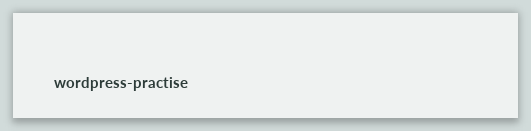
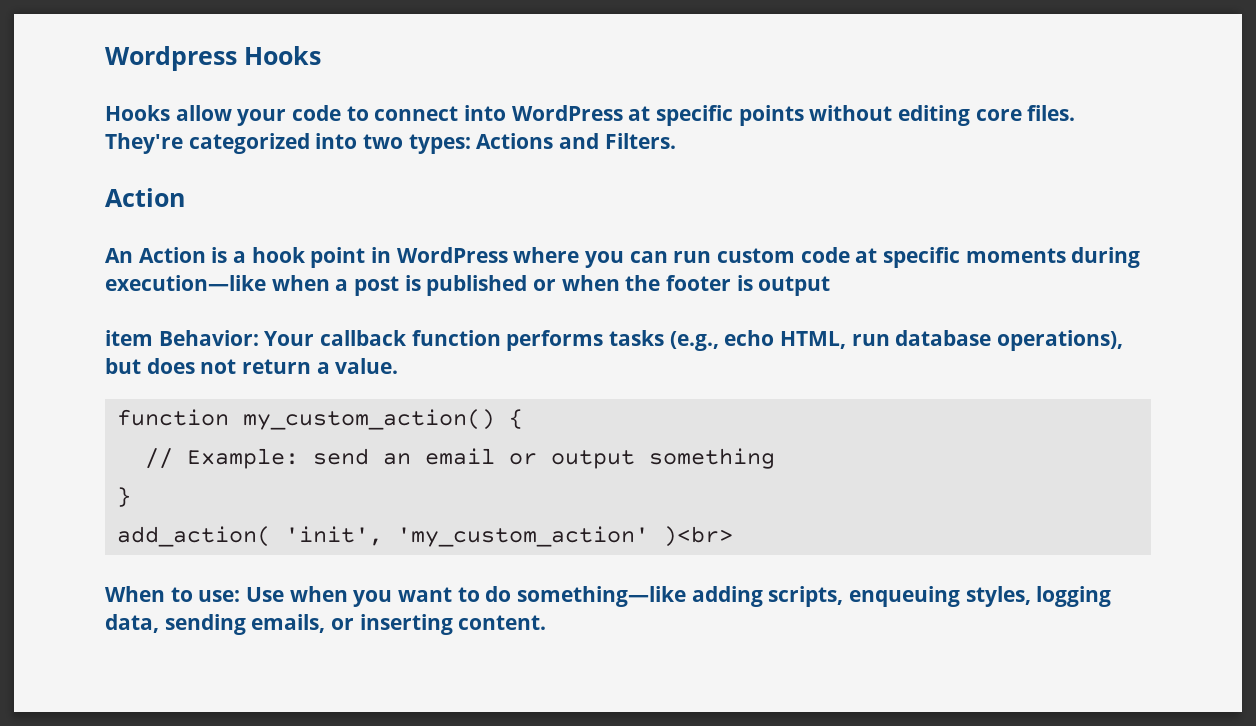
- wordpress-practise
+ Wordpress Hooks
+ Hooks allow your code to connect into WordPress at specific points without editing core files. They're categorized into two types: Actions and Filters.
+ Action
+ An Action is a hook point in WordPress where you can run custom code at specific moments during execution—like when a post is published or when the footer is output
+ item Behavior: Your callback function performs tasks (e.g., echo HTML, run database operations), but does not return a value.
+ function my_custom_action() {
+ // Example: send an email or output something
+ }
+ add_action( 'init', 'my_custom_action' )<br>
+ When to use: Use when you want to do something—like adding scripts, enqueuing styles, logging data, sending emails, or inserting content.

